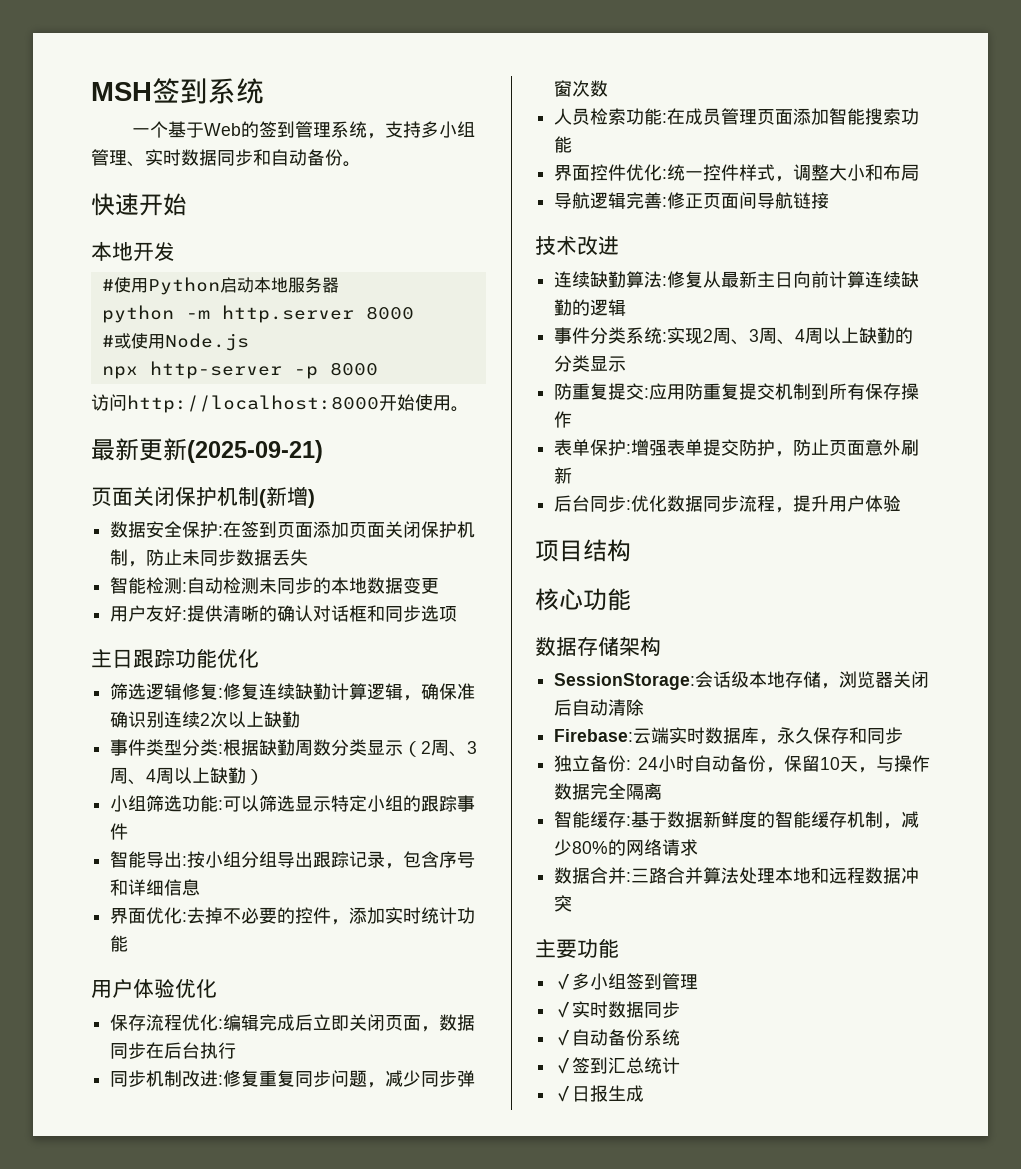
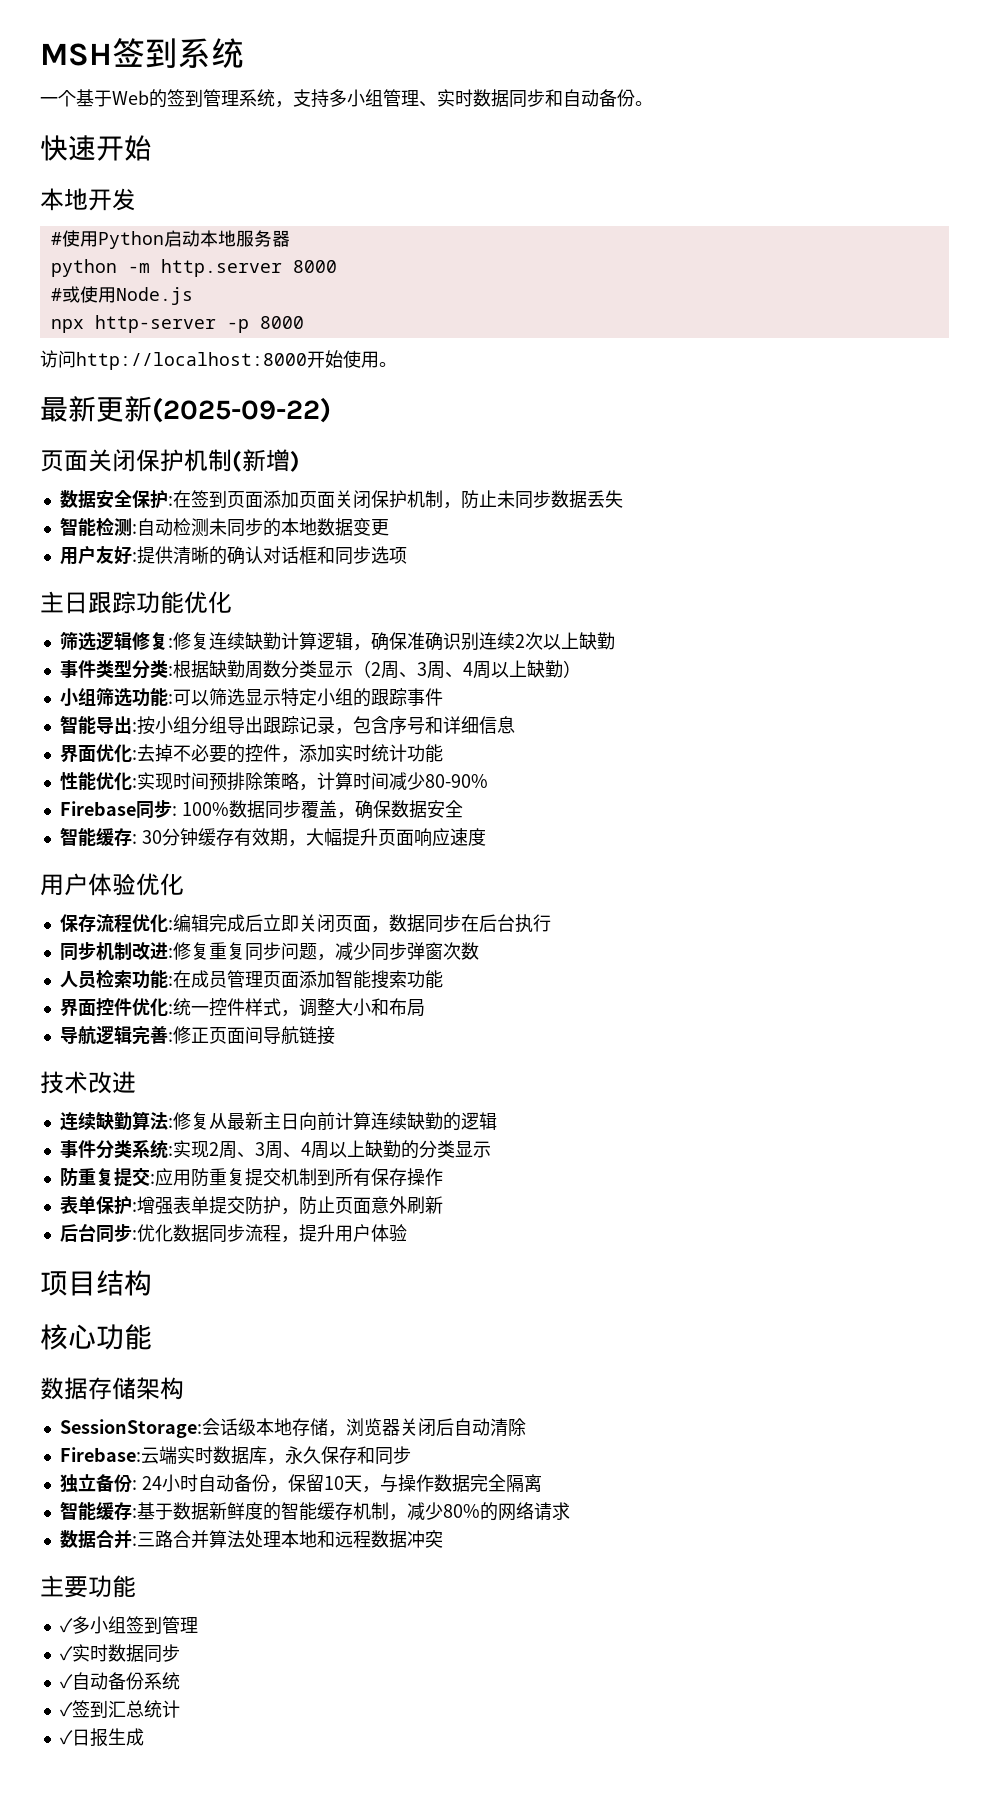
- 最新更新(2025-09-21)
+ 最新更新(2025-09-22)
+ 性能优化:实现时间预排除策略，计算时间减少80-90%
+ Firebase同步: 100%数据同步覆盖，确保数据安全
+ 智能缓存: 30分钟缓存有效期，大幅提升页面响应速度

